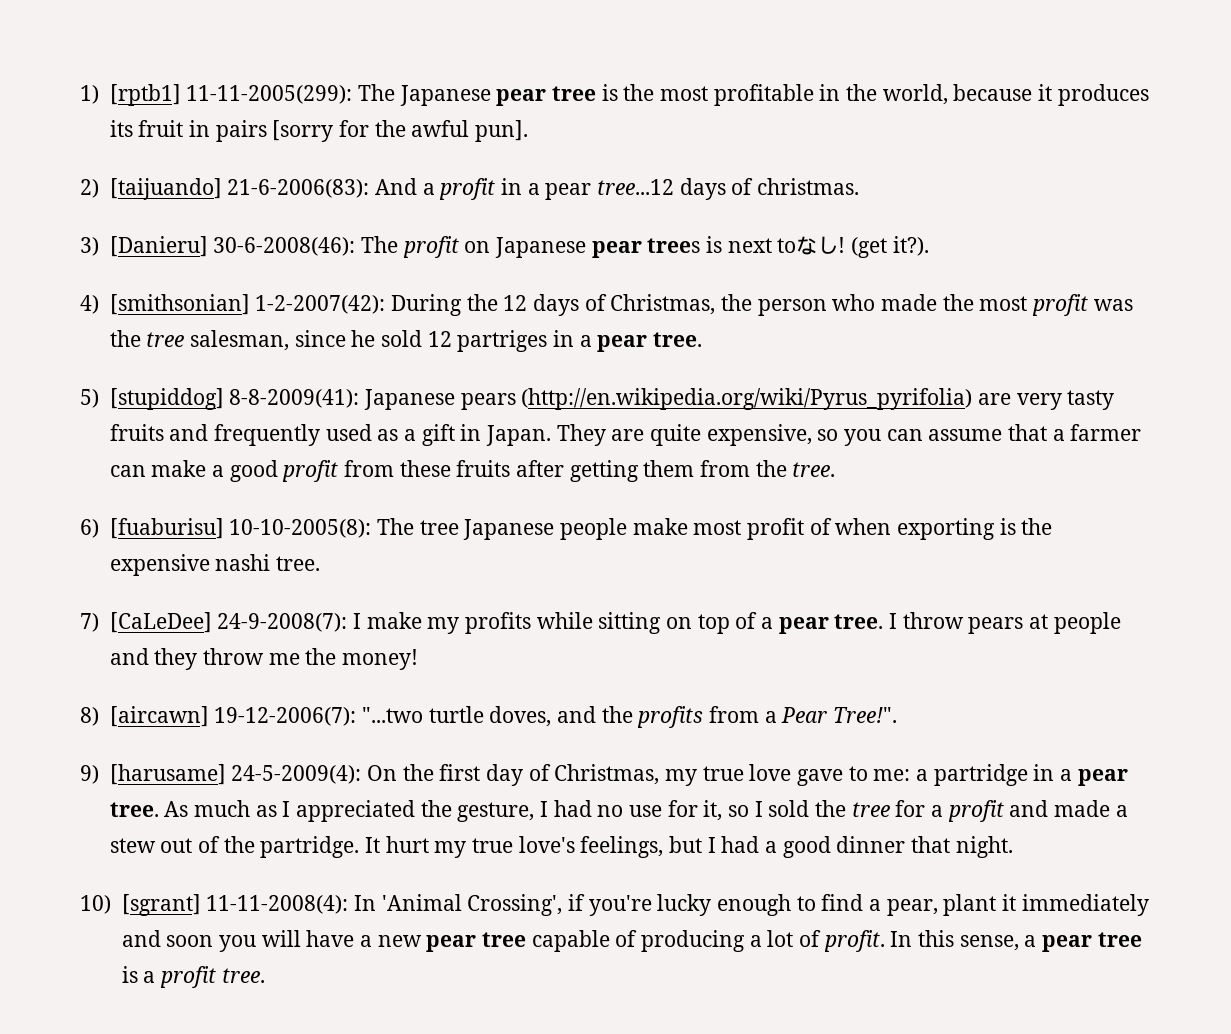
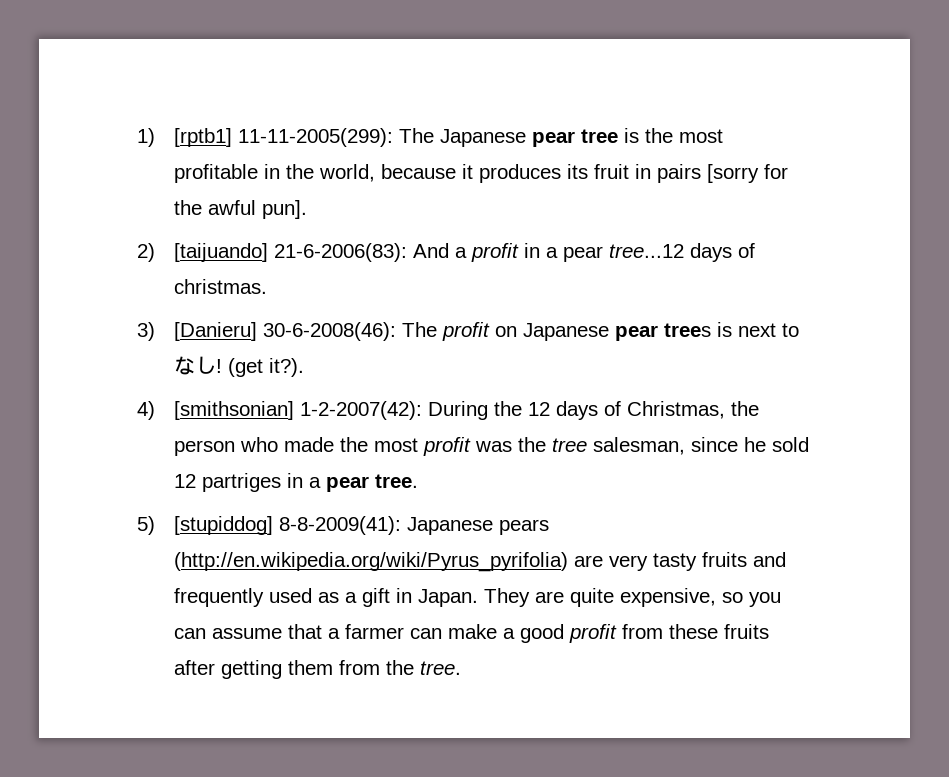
- 6) [fuaburisu] 10-10-2005(8): The tree Japanese people make most profit of when exporting is the expensive nashi tree.
- 7) [CaLeDee] 24-9-2008(7): I make my profits while sitting on top of a pear tree. I throw pears at people and they throw me the money!
- 8) [aircawn] 19-12-2006(7): "...two turtle doves, and the profits from a Pear Tree!".
- 9) [harusame] 24-5-2009(4): On the first day of Christmas, my true love gave to me: a partridge in a pear tree. As much as I appreciated the gesture, I had no use for it, so I sold the tree for a profit and made a stew out of the partridge. It hurt my true love's feelings, but I had a good dinner that night.
- 10) [sgrant] 11-11-2008(4): In 'Animal Crossing', if you're lucky enough to find a pear, plant it immediately and soon you will have a new pear tree capable of producing a lot of profit. In this sense, a pear tree is a profit tree.

